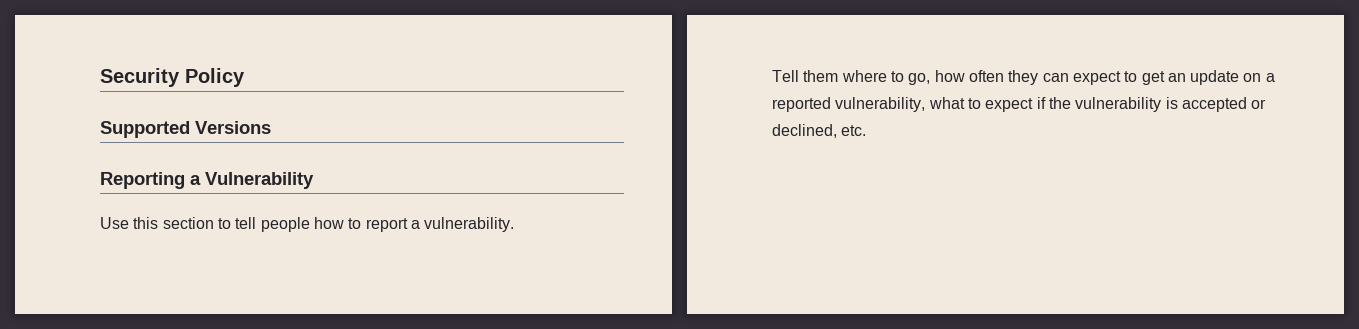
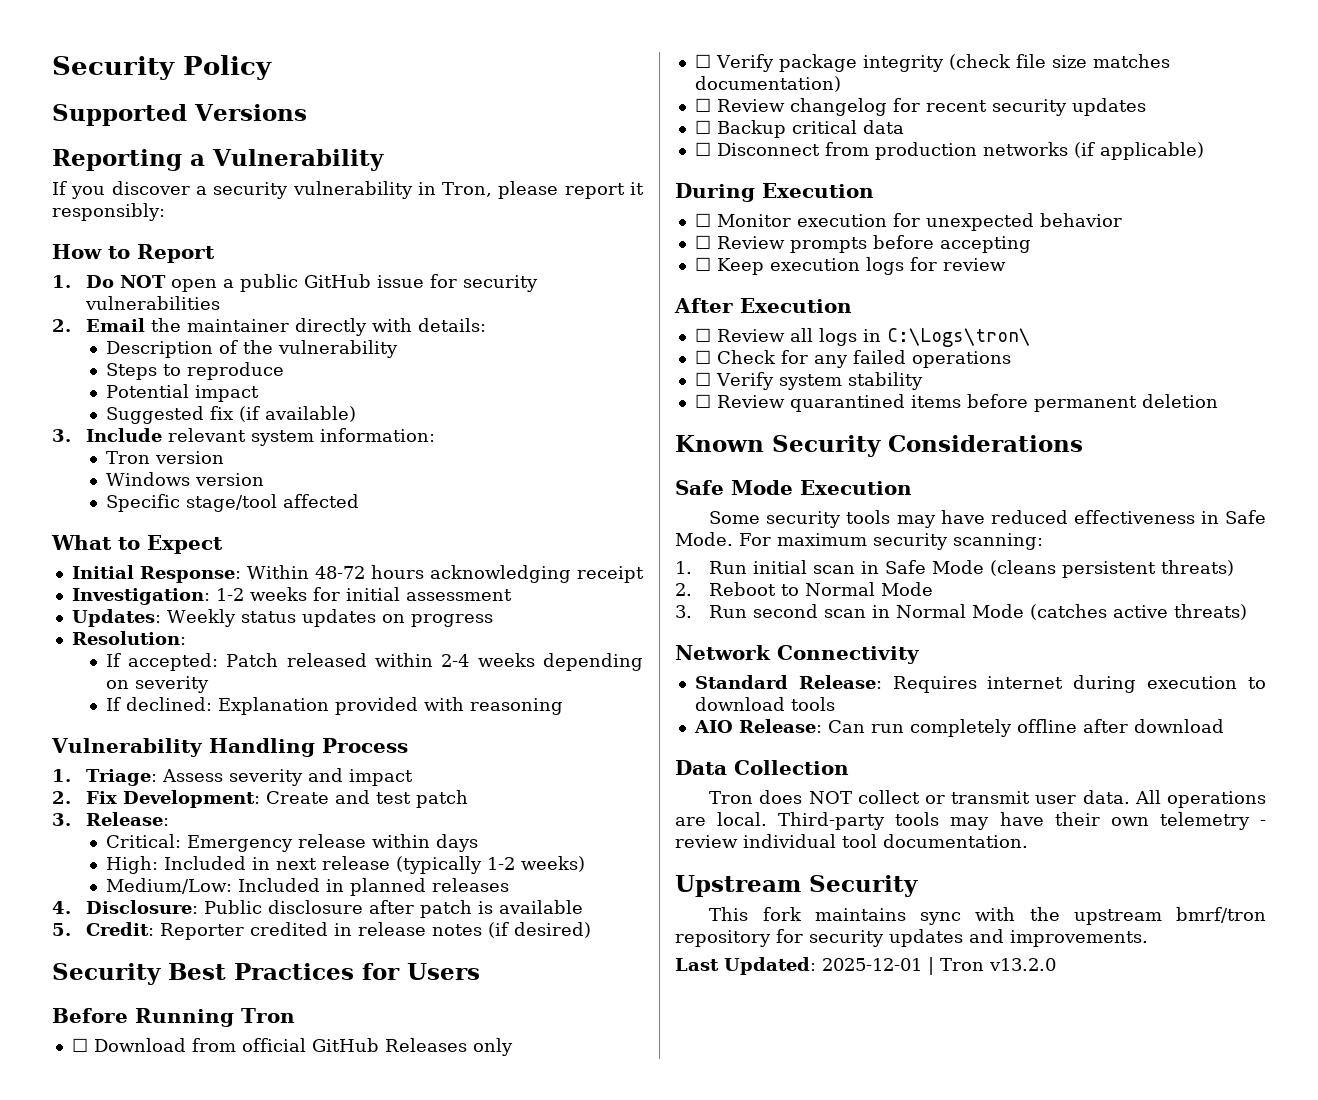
- Use this section to tell people how to report a vulnerability.
- Tell them where to go, how often they can expect to get an update on a reported vulnerability, what to expect if the vulnerability is accepted or declined, etc.
+ If you discover a security vulnerability in Tron, please report it responsibly:
+ How to Report
+ 1. Do NOT open a public GitHub issue for security vulnerabilities
+ 2. Email the maintainer directly with details:
+ Description of the vulnerability
+ Steps to reproduce
+ Potential impact
+ Suggested fix (if available)
+ 3. Include relevant system information:
+ Tron version
+ Windows version
+ Specific stage/tool affected
+ What to Expect
+ Initial Response: Within 48-72 hours acknowledging receipt
+ Investigation: 1-2 weeks for initial assessment
+ Updates: Weekly status updates on progress
+ Resolution:
+ If accepted: Patch released within 2-4 weeks depending on severity
+ If declined: Explanation provided with reasoning
+ Vulnerability Handling Process
+ 1. Triage: Assess severity and impact
+ 2. Fix Development: Create and test patch
+ 3. Release:
+ Critical: Emergency release within days
+ High: Included in next release (typically 1-2 weeks)
+ Medium/Low: Included in planned releases
+ 4. Disclosure: Public disclosure after patch is available
+ 5. Credit: Reporter credited in release notes (if desired)
+ Security Best Practices for Users
+ Before Running Tron
+ ☐ Download from official GitHub Releases only
+ ☐ Verify package integrity (check file size matches documentation)
+ ☐ Review changelog for recent security updates
+ ☐ Backup critical data
+ ☐ Disconnect from production networks (if applicable)
+ During Execution
+ ☐ Monitor execution for unexpected behavior
+ ☐ Review prompts before accepting
+ ☐ Keep execution logs for review
+ After Execution
+ ☐ Review all logs in C:\Logs\tron\
+ ☐ Check for any failed operations
+ ☐ Verify system stability
+ ☐ Review quarantined items before permanent deletion
+ Known Security Considerations
+ Safe Mode Execution
+ Some security tools may have reduced effectiveness in Safe Mode. For maximum security scanning:
+ 1. Run initial scan in Safe Mode (cleans persistent threats)
+ 2. Reboot to Normal Mode
+ 3. Run second scan in Normal Mode (catches active threats)
+ Network Connectivity
+ Standard Release: Requires internet during execution to download tools
+ AIO Release: Can run completely offline after download
+ Data Collection
+ Tron does NOT collect or transmit user data. All operations are local. Third-party tools may have their own telemetry - review individual tool documentation.
+ Upstream Security
+ This fork maintains sync with the upstream bmrf/tron repository for security updates and improvements.
+ Last Updated: 2025-12-01 | Tron v13.2.0

